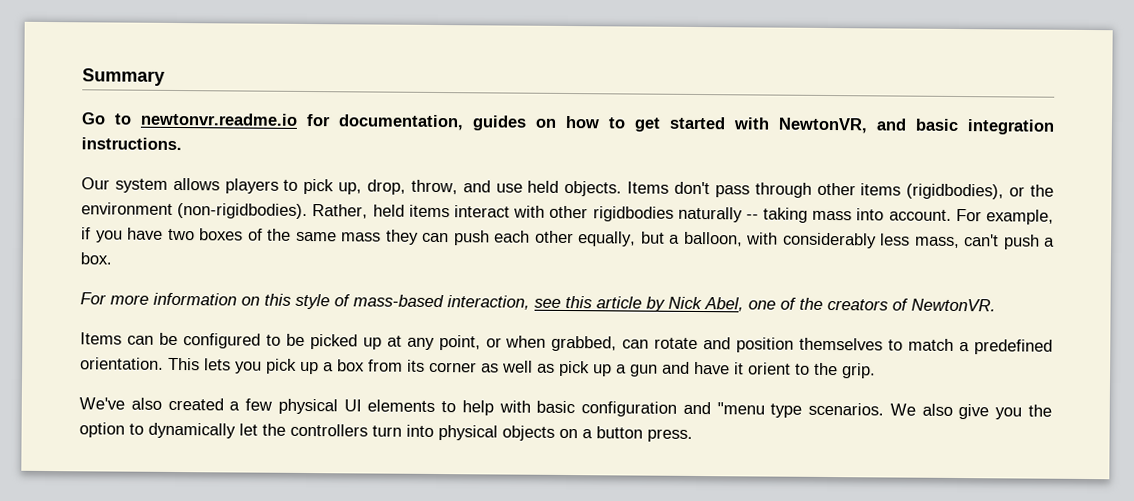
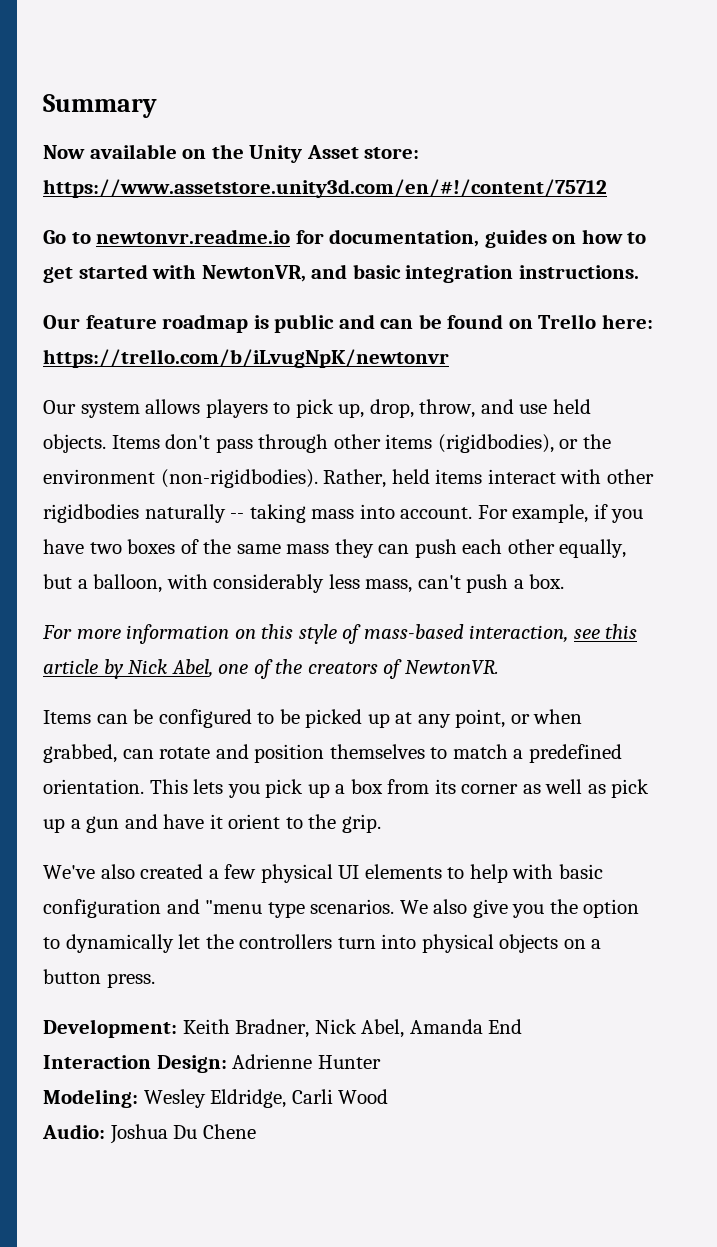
+ Now available on the Unity Asset store: https://www.assetstore.unity3d.com/en/#!/content/75712
+ Our feature roadmap is public and can be found on Trello here: https://trello.com/b/iLvugNpK/newtonvr
+ Development: Keith Bradner, Nick Abel, Amanda End
+ Interaction Design: Adrienne Hunter
+ Modeling: Wesley Eldridge, Carli Wood
+ Audio: Joshua Du Chene

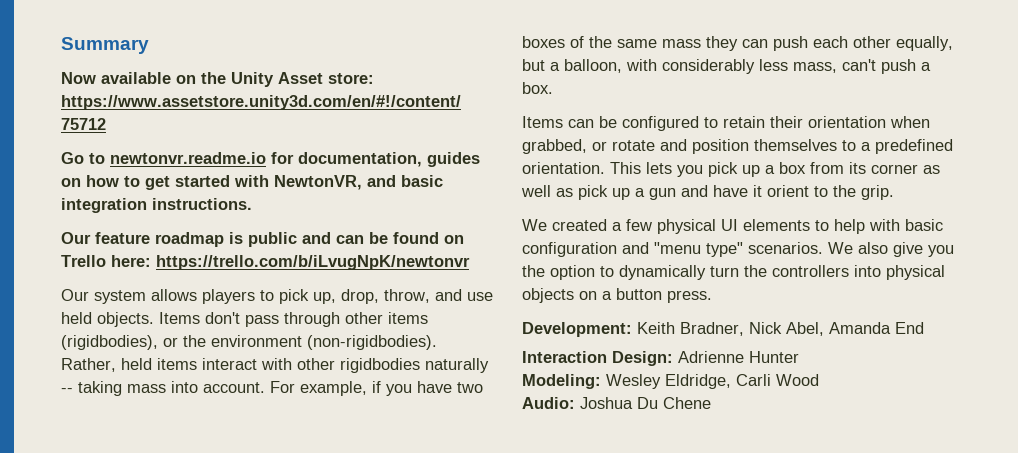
- For more information on this style of mass-based interaction, see this article by Nick Abel, one of the creators of NewtonVR.
- Items can be configured to be picked up at any point, or when grabbed, can rotate and position themselves to match a predefined orientation.
+ Items can be configured to retain their orientation when grabbed, or rotate and position themselves to a predefined orientation.
- We've also created a few physical UI elements to help with basic configuration and "menu type scenarios.
+ We created a few physical UI elements to help with basic configuration and "menu type" scenarios.
- We also give you the option to dynamically let the controllers turn into physical objects on a button press.
+ We also give you the option to dynamically turn the controllers into physical objects on a button press.

